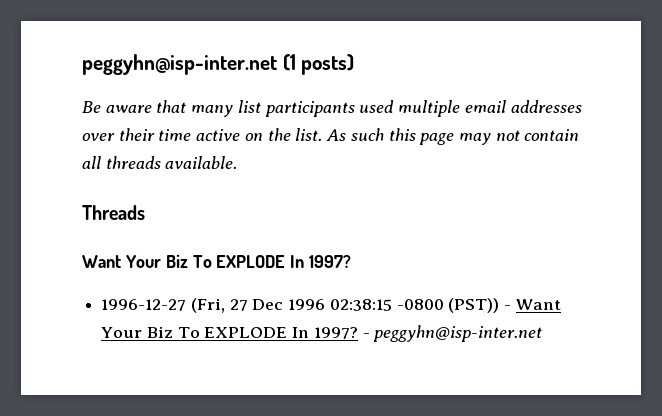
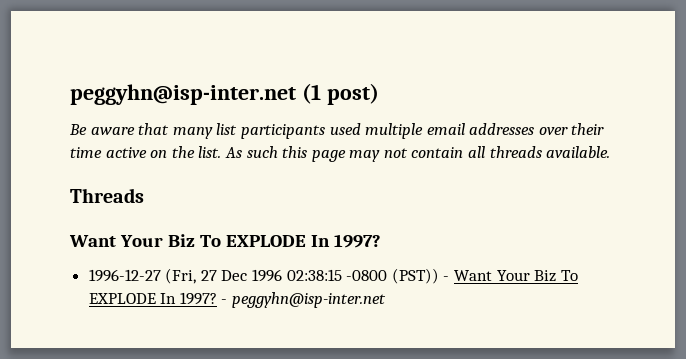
- peggyhn@isp-inter.net (1 posts)
+ peggyhn@isp-inter.net (1 post)

